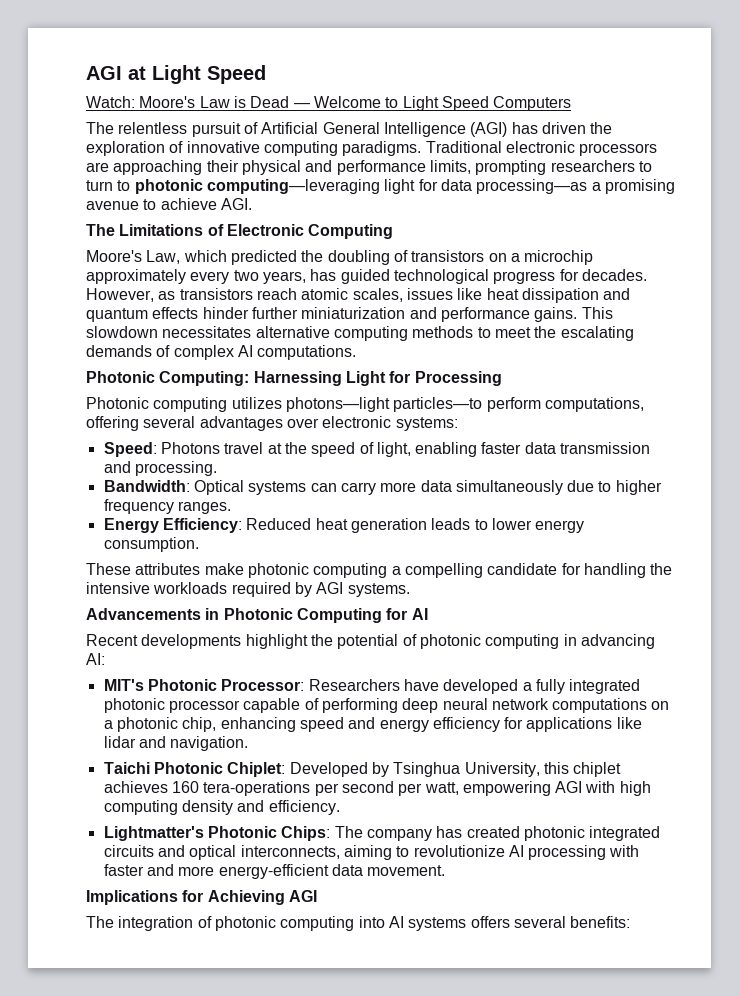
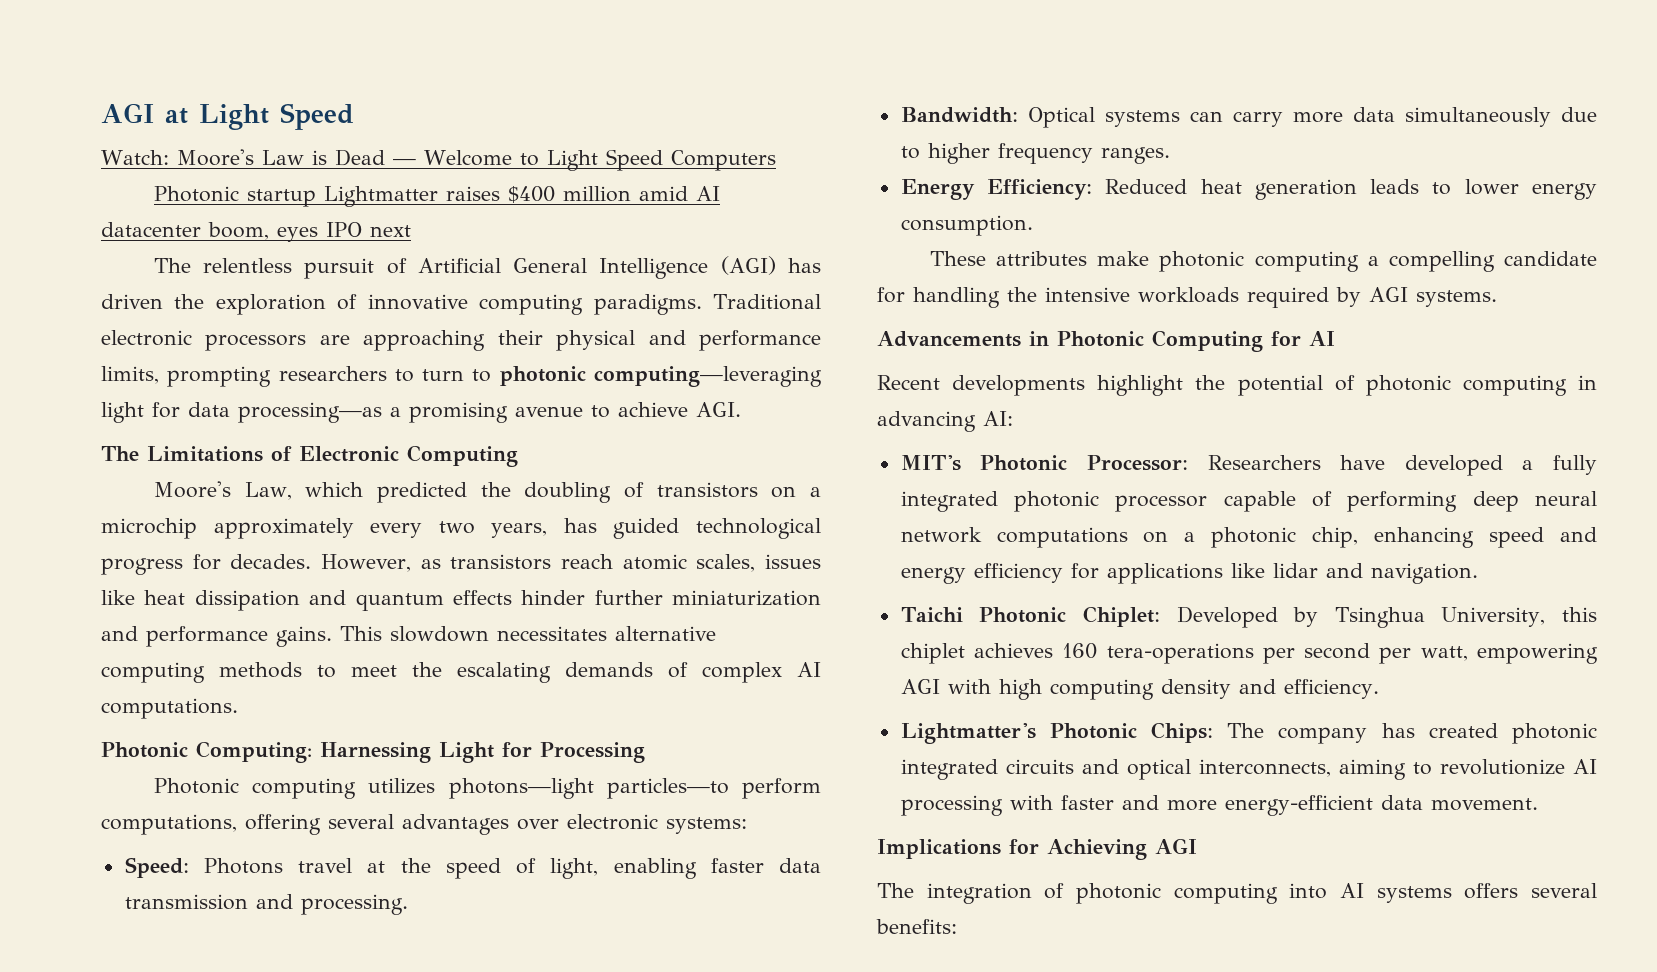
+ Photonic startup Lightmatter raises $400 million amid AI datacenter boom, eyes IPO next

